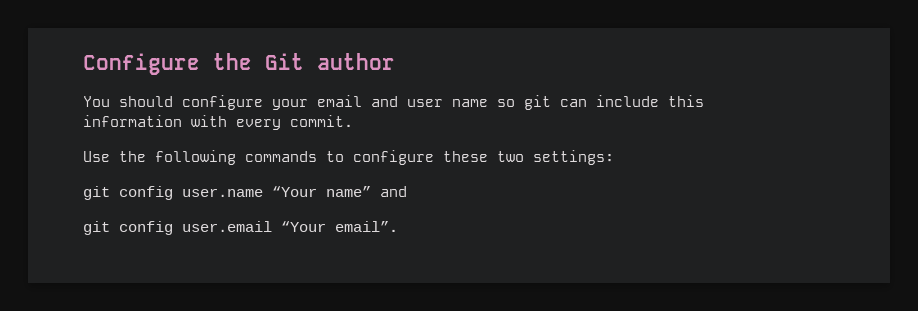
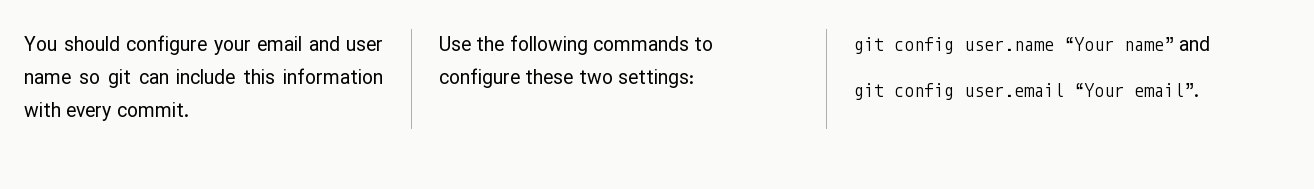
- Configure the Git author

